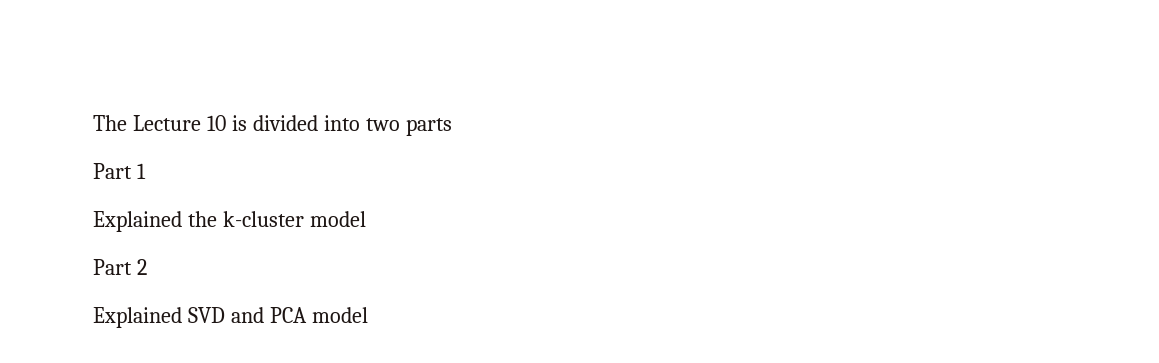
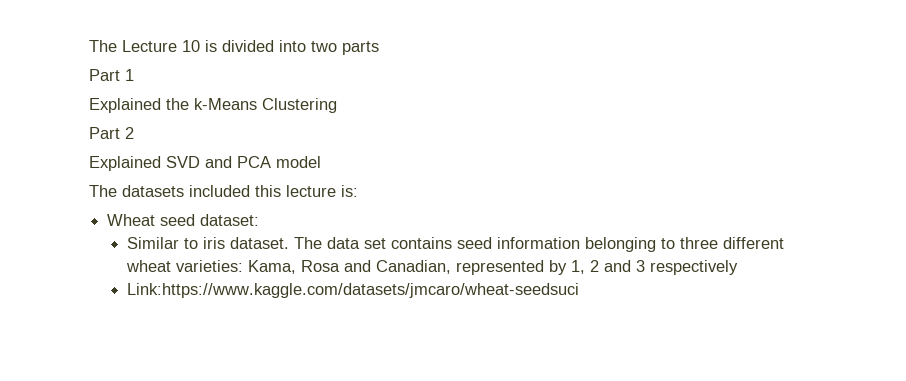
- Explained the k-cluster model
+ Explained the k-Means Clustering
+ The datasets included this lecture is:
+ Wheat seed dataset:
+ Similar to iris dataset. The data set contains seed information belonging to three different wheat varieties: Kama, Rosa and Canadian, represented by 1, 2 and 3 respectively
+ Link:https://www.kaggle.com/datasets/jmcaro/wheat-seedsuci

